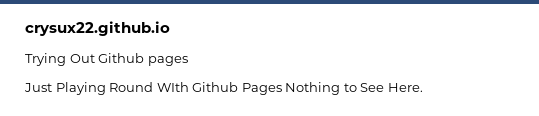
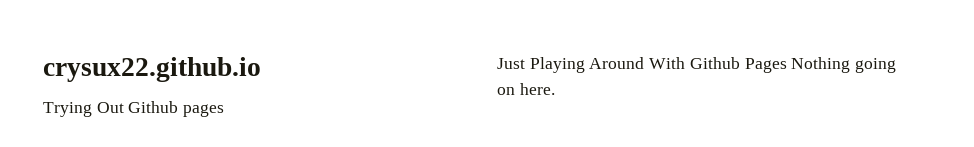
- Just Playing Round WIth Github Pages Nothing to See Here.
+ Just Playing Around With Github Pages Nothing going on here.

